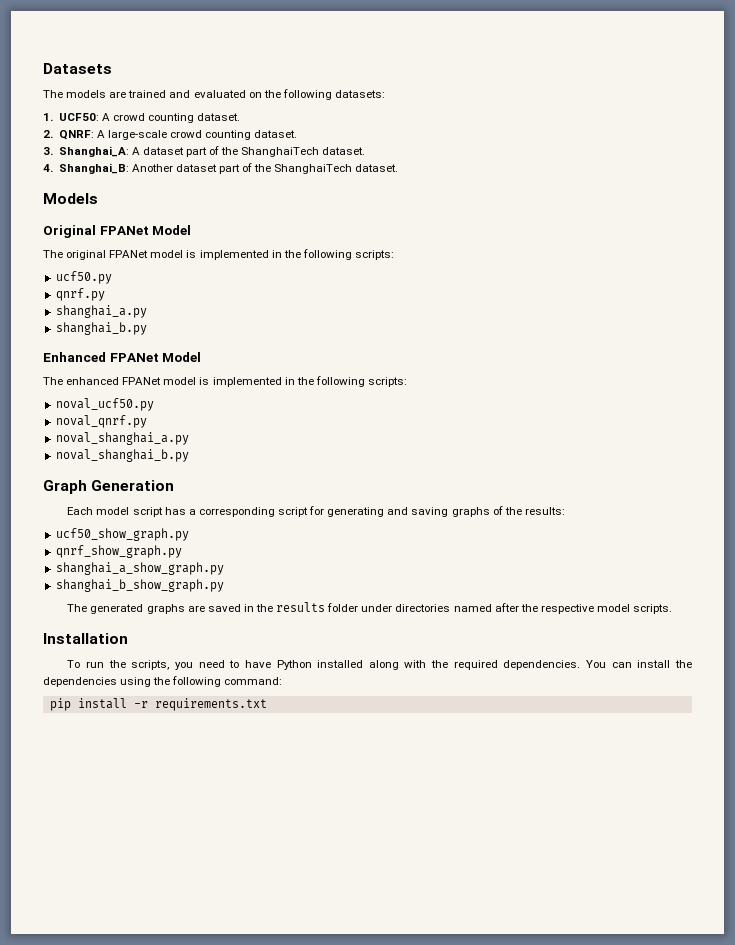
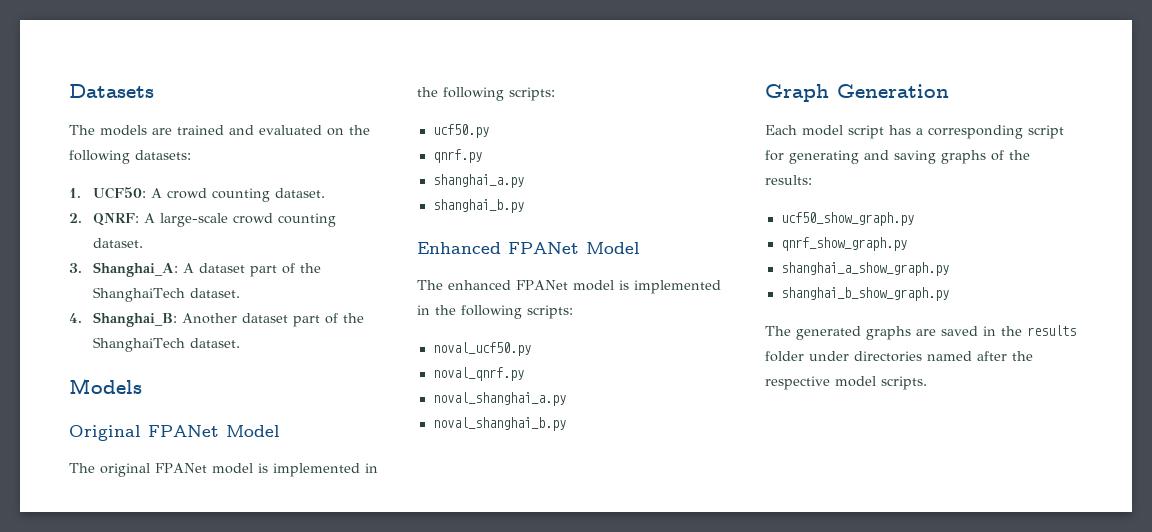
- Installation
- To run the scripts, you need to have Python installed along with the required dependencies. You can install the dependencies using the following command:
- pip install -r requirements.txt

